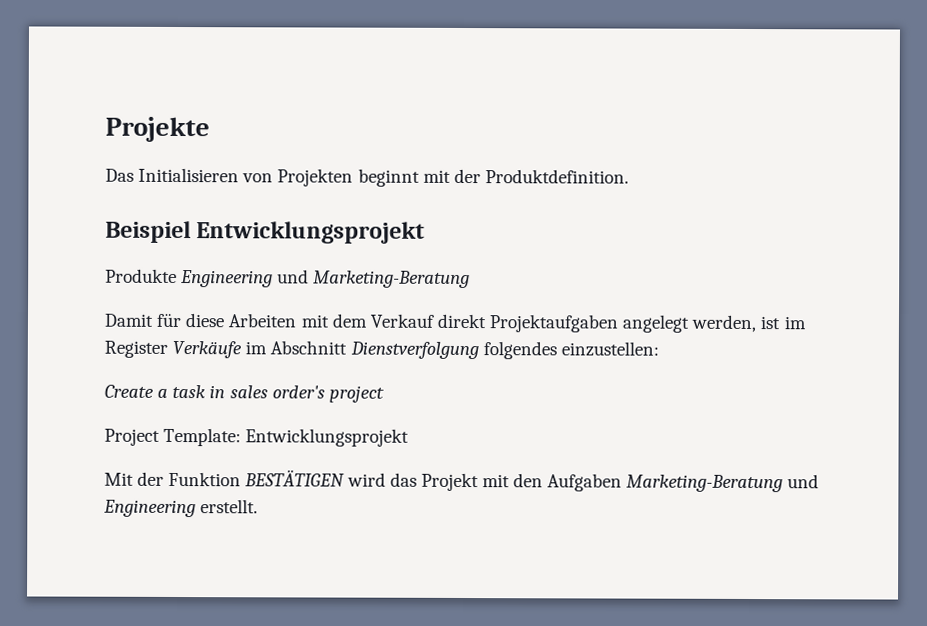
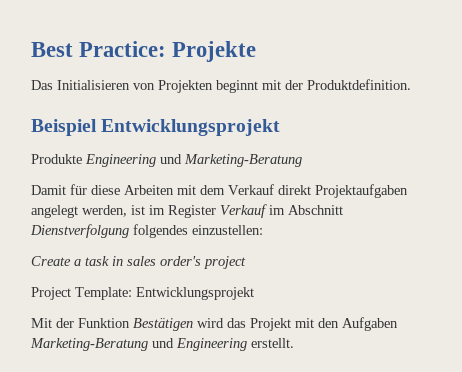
- Projekte
+ Best Practice: Projekte
- Damit für diese Arbeiten mit dem Verkauf direkt Projektaufgaben angelegt werden, ist im Register Verkäufe im Abschnitt Dienstverfolgung folgendes einzustellen:
+ Damit für diese Arbeiten mit dem Verkauf direkt Projektaufgaben angelegt werden, ist im Register Verkauf im Abschnitt Dienstverfolgung folgendes einzustellen:
- Mit der Funktion BESTÄTIGEN wird das Projekt mit den Aufgaben Marketing-Beratung und Engineering erstellt.
+ Mit der Funktion Bestätigen wird das Projekt mit den Aufgaben Marketing-Beratung und Engineering erstellt.

